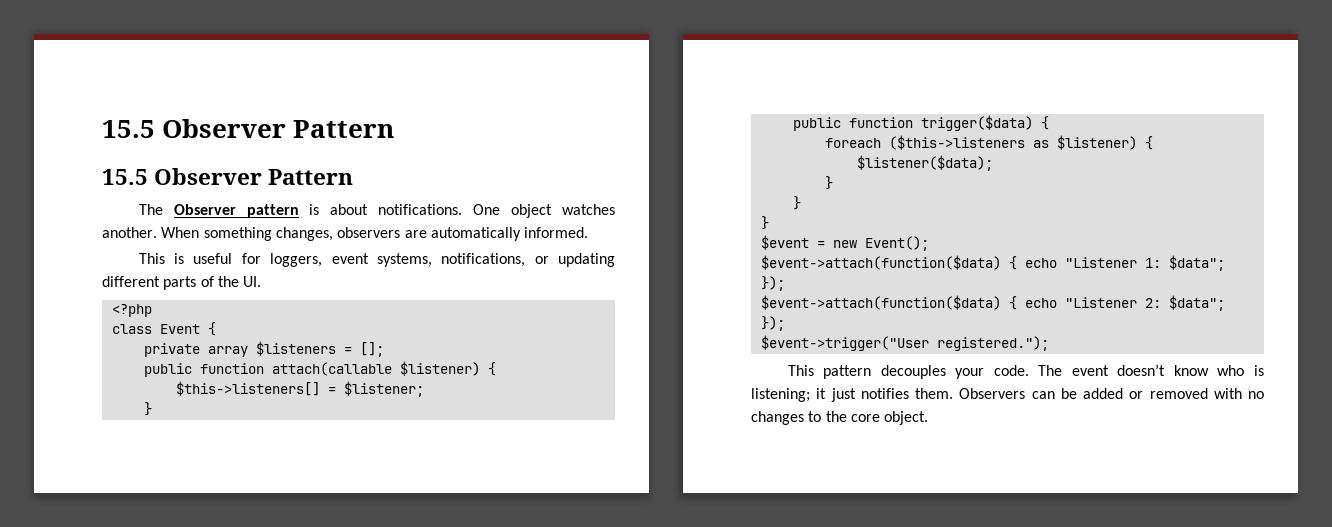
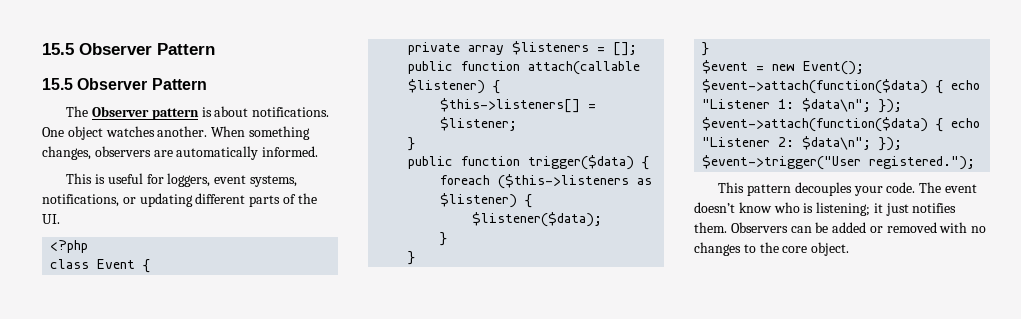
- $event->attach(function($data) { echo "Listener 1: $data"; });
+ $event->attach(function($data) { echo "Listener 1: $data\n"; });
- $event->attach(function($data) { echo "Listener 2: $data"; });
+ $event->attach(function($data) { echo "Listener 2: $data\n"; });

